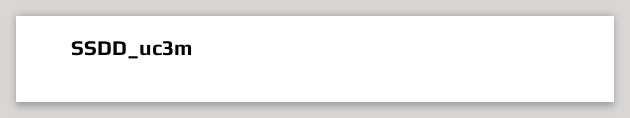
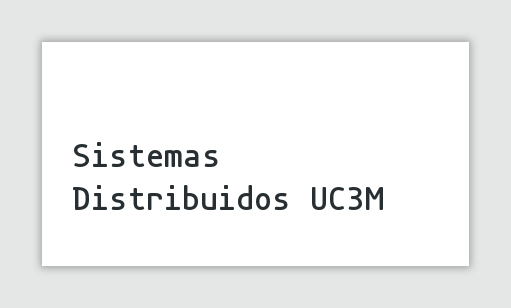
- SSDD_uc3m
+ Sistemas Distribuidos UC3M

